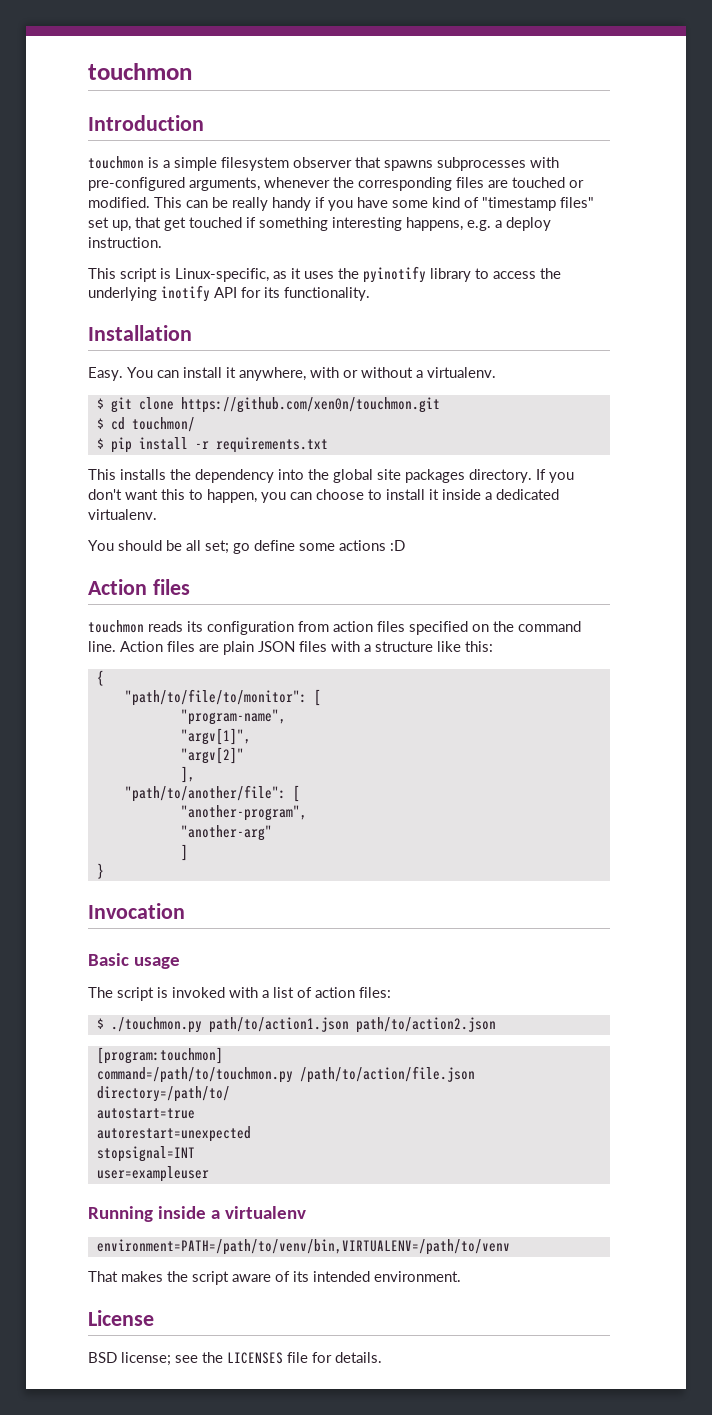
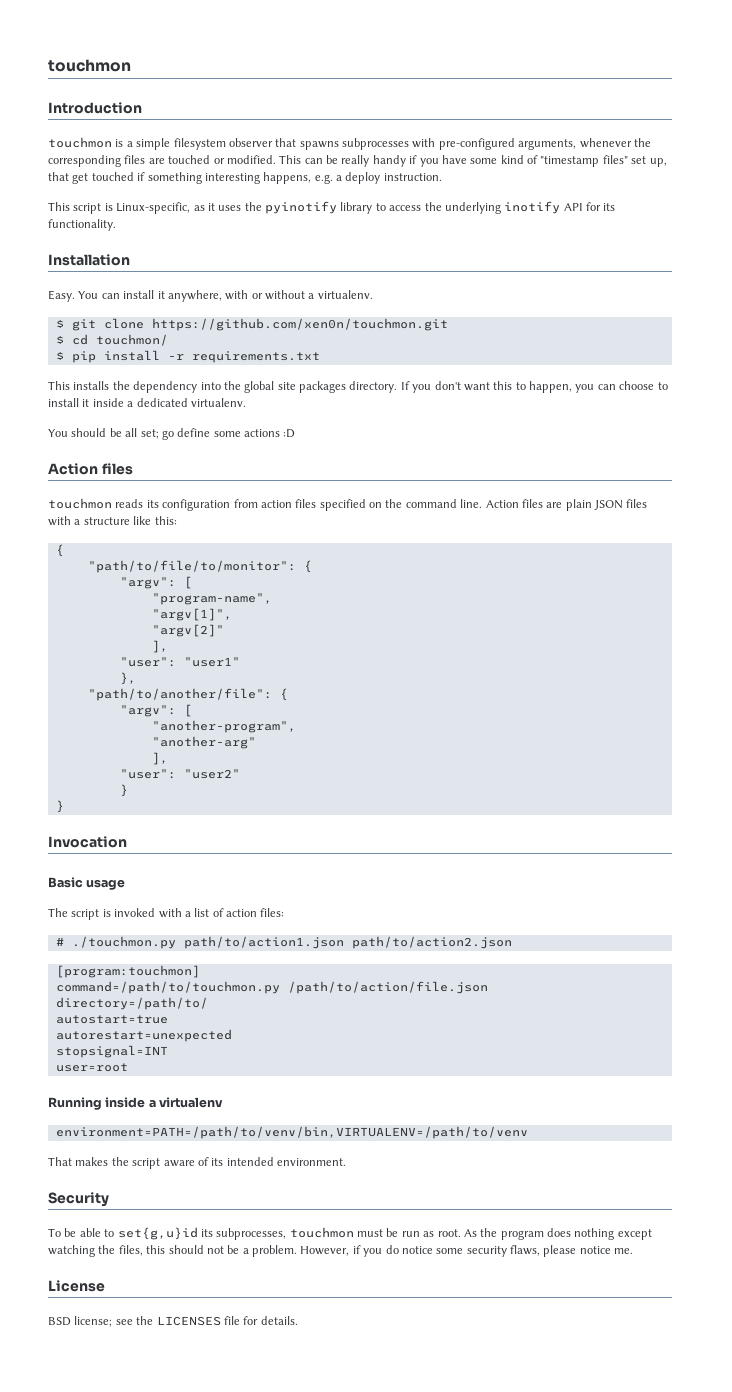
- "path/to/file/to/monitor": [
+ "path/to/file/to/monitor": {
+ "argv": [
+ "user": "user1"
+ },
- "path/to/another/file": [
+ "path/to/another/file": {
+ "argv": [
  "another-arg"
- ]
+ ],
+ "user": "user2"
+ }
- $ ./touchmon.py path/to/action1.json path/to/action2.json
+ # ./touchmon.py path/to/action1.json path/to/action2.json
- user=exampleuser
+ user=root
+ Security
+ To be able to set{g,u}id its subprocesses, touchmon must be run as root. As the program does nothing except watching the files, this should not be a problem. However, if you do notice some security flaws, please notice me.

